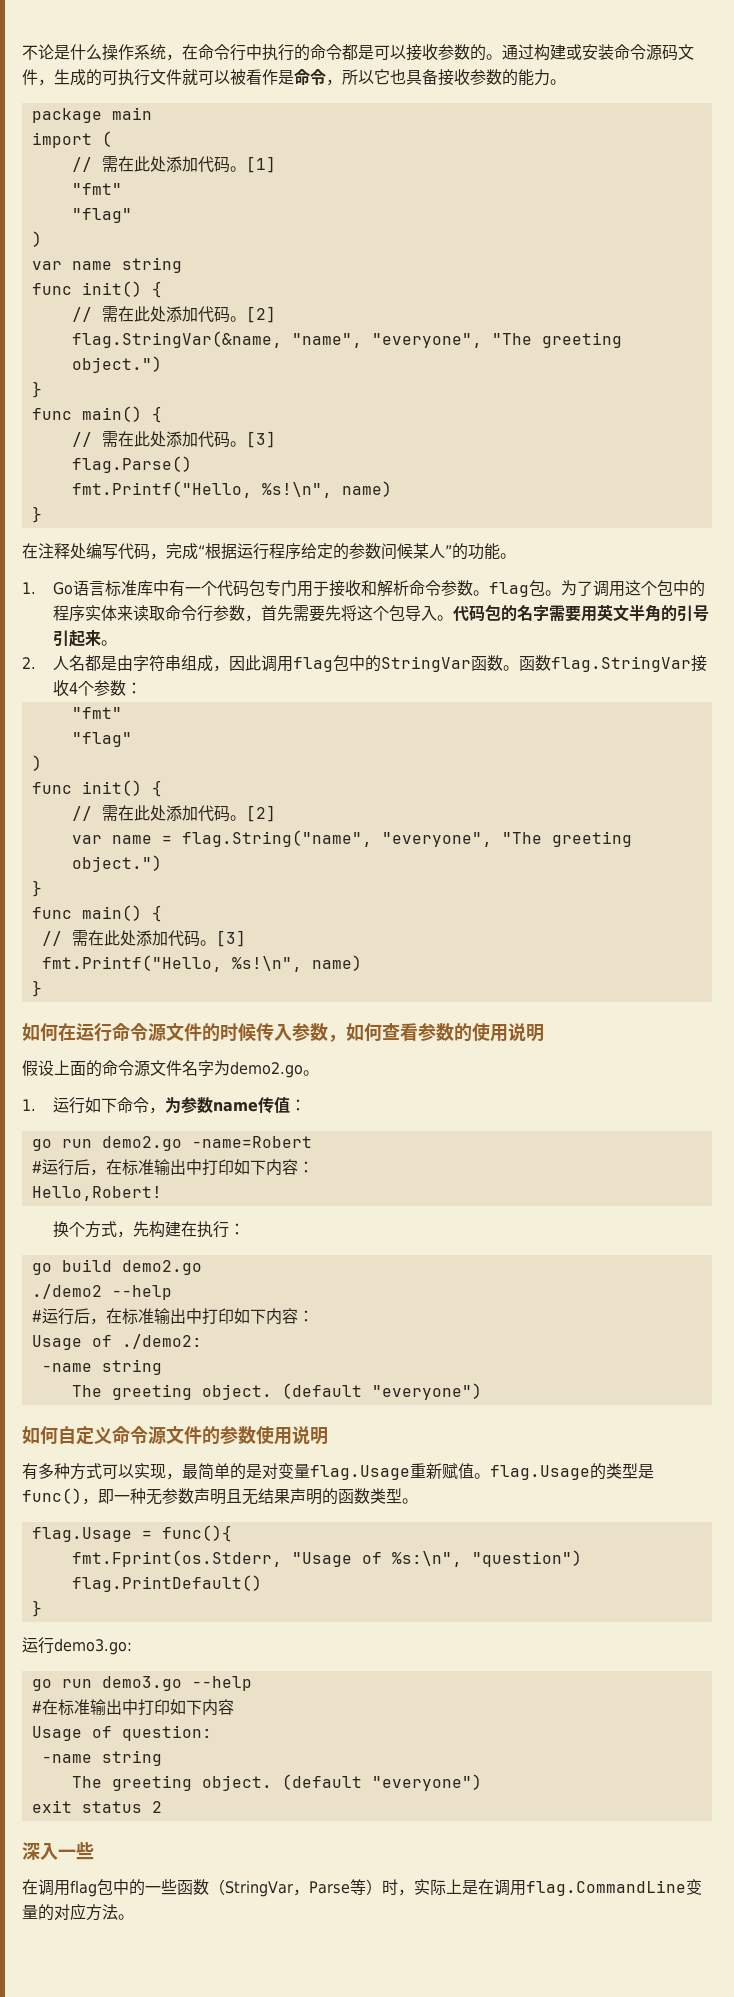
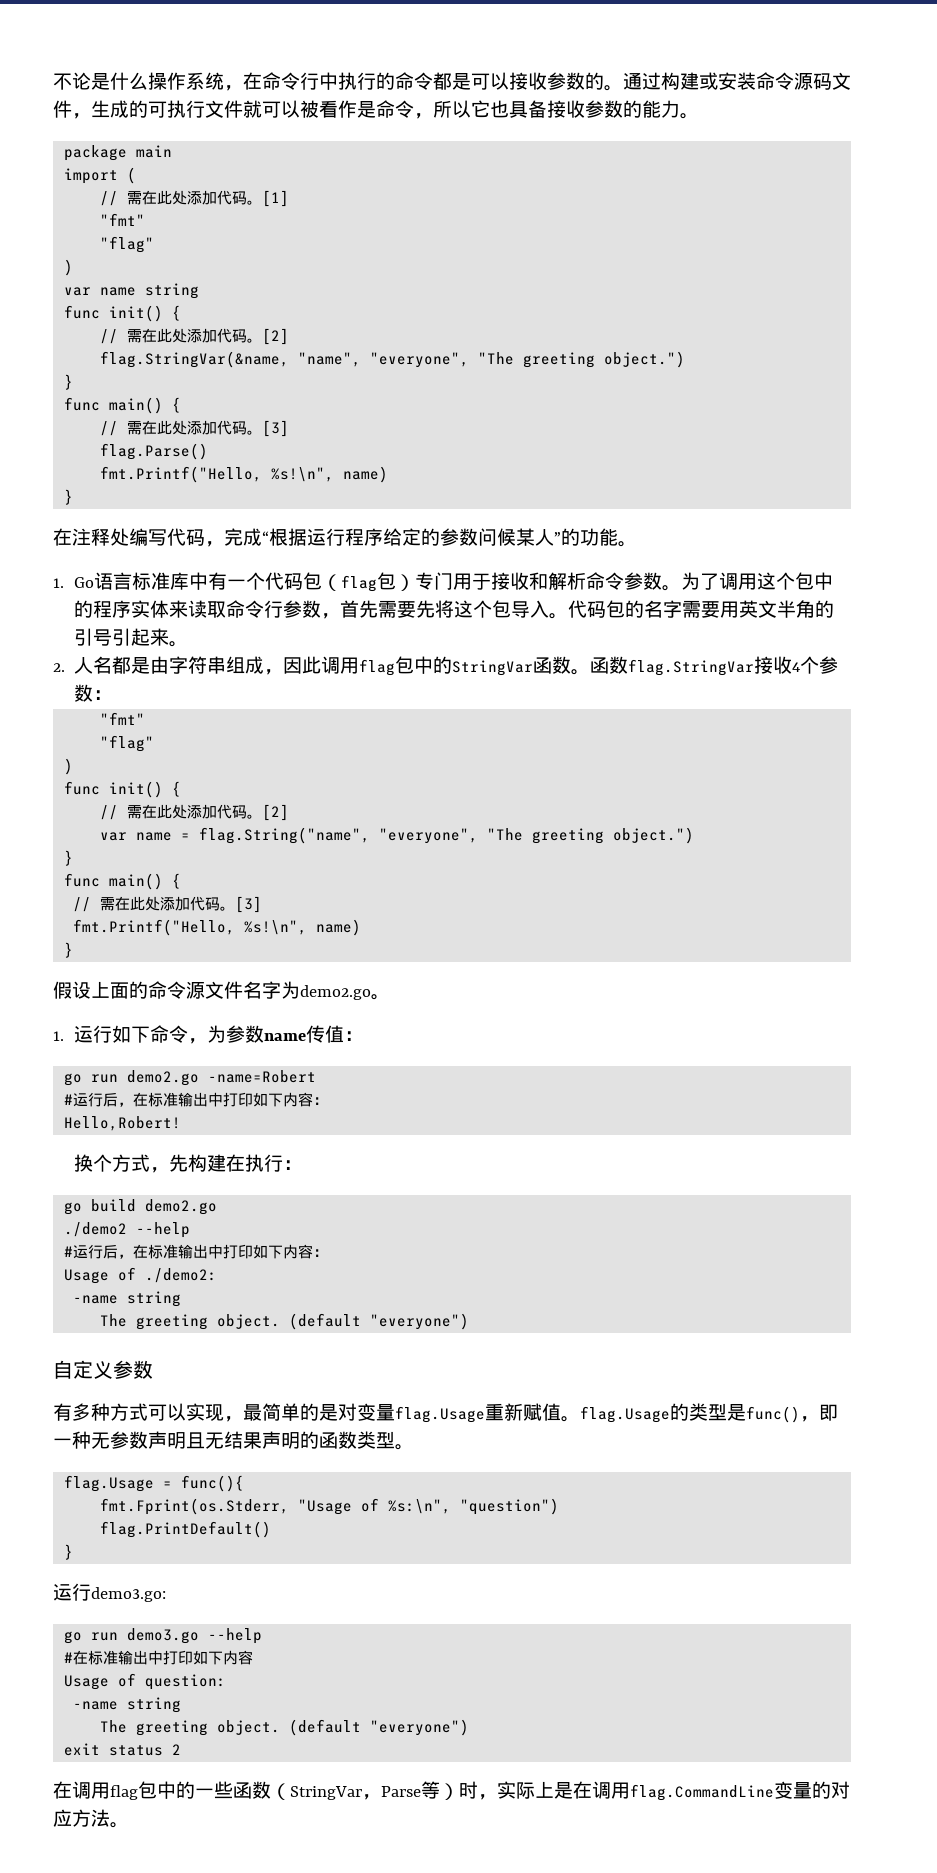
- 1. Go语言标准库中有一个代码包专门用于接收和解析命令参数。flag包。
+ 1. Go语言标准库中有一个代码包（flag包）专门用于接收和解析命令参数。
- 如何在运行命令源文件的时候传入参数，如何查看参数的使用说明
- 如何自定义命令源文件的参数使用说明
+ 自定义参数
- 深入一些

